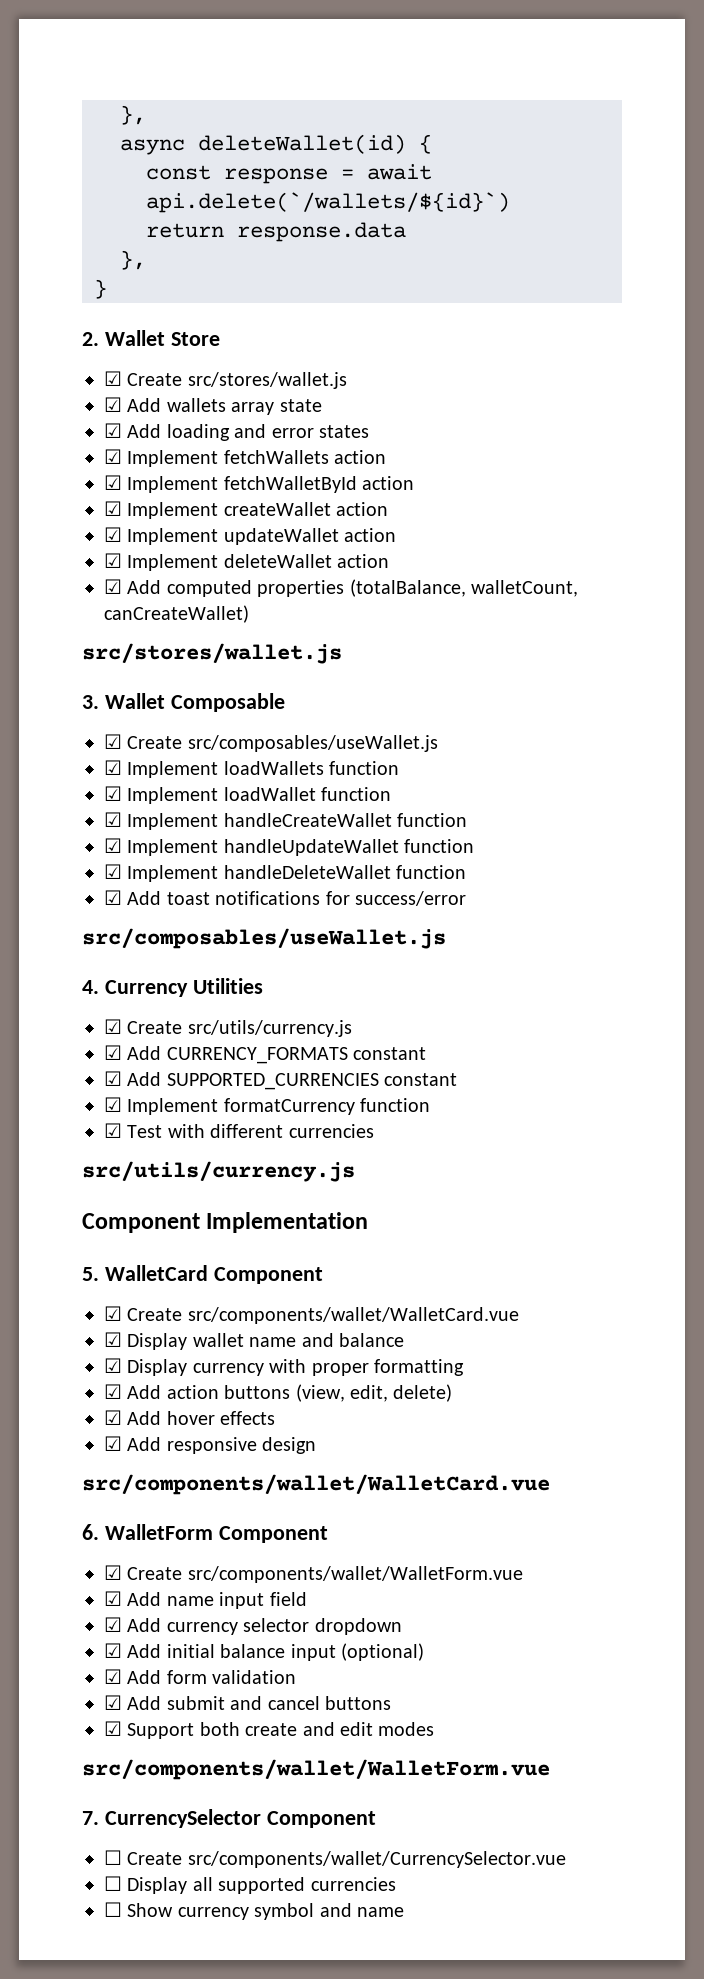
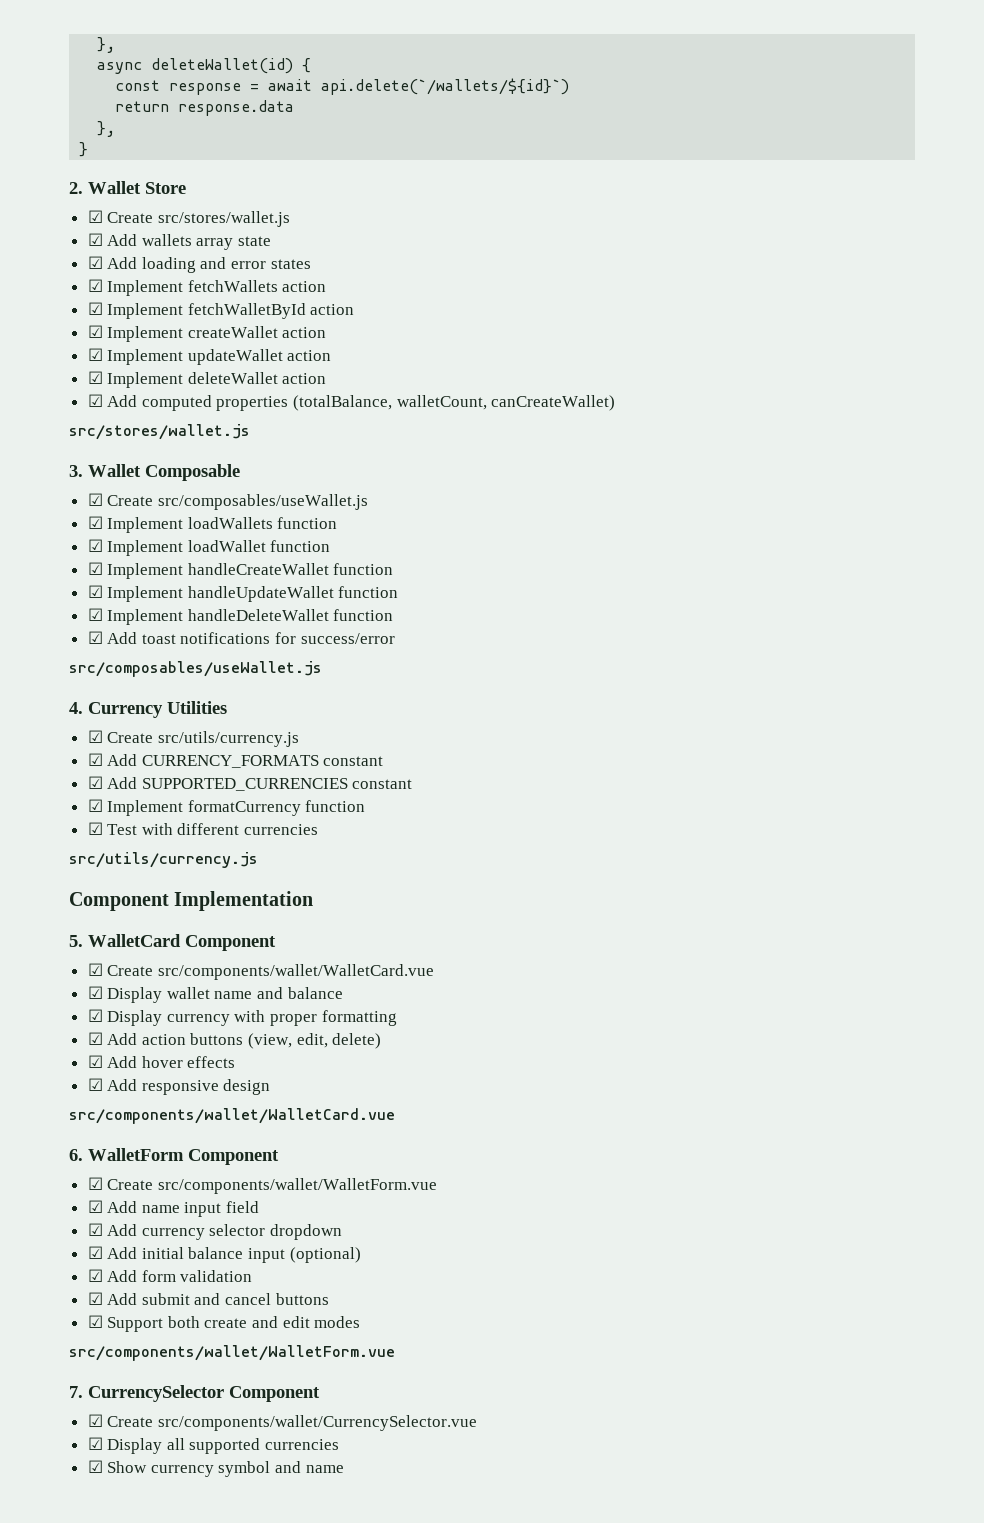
- ☐ Create src/components/wallet/CurrencySelector.vue
+ ☑ Create src/components/wallet/CurrencySelector.vue
- ☐ Display all supported currencies
+ ☑ Display all supported currencies
- ☐ Show currency symbol and name
+ ☑ Show currency symbol and name

